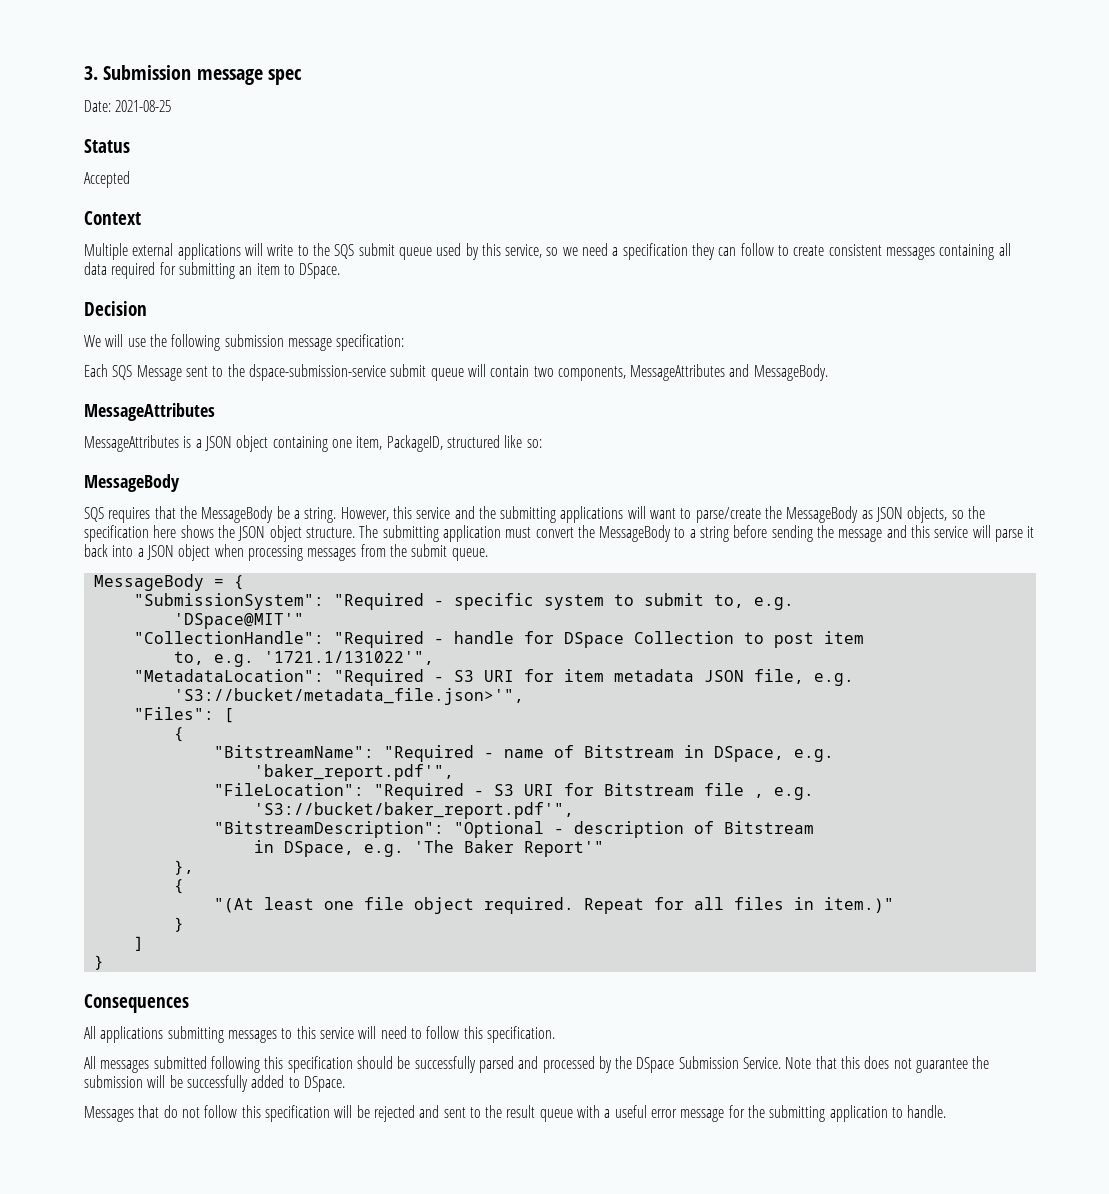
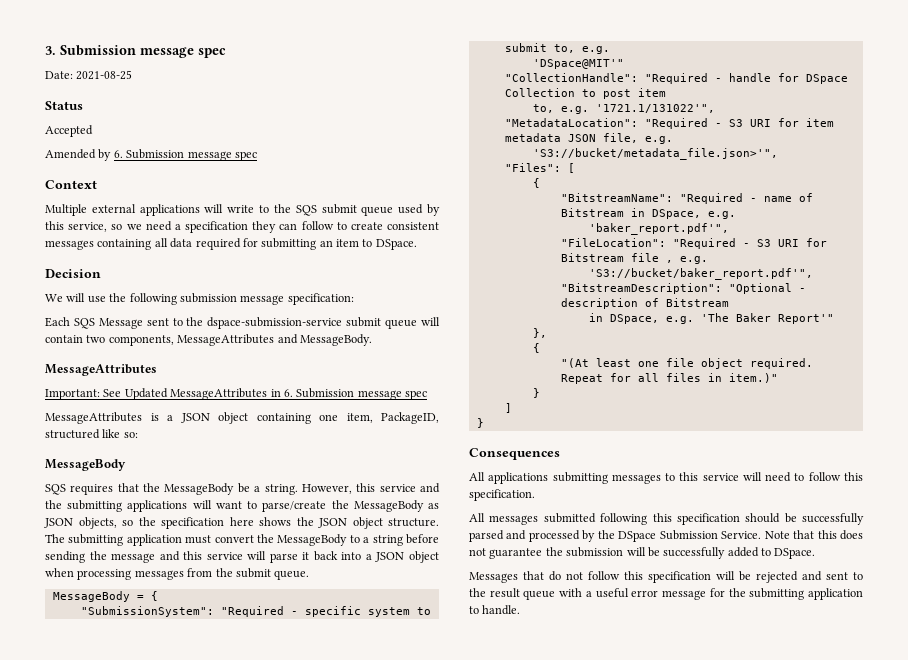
+ Amended by 6. Submission message spec
+ Important: See Updated MessageAttributes in 6. Submission message spec

